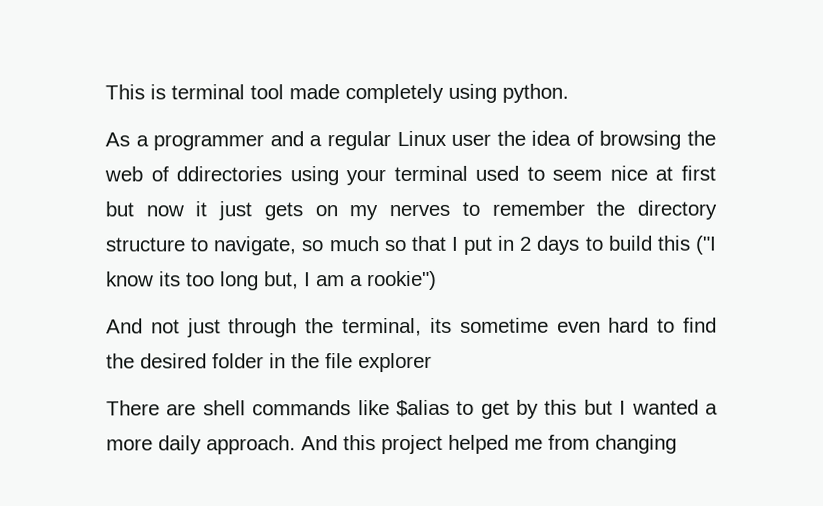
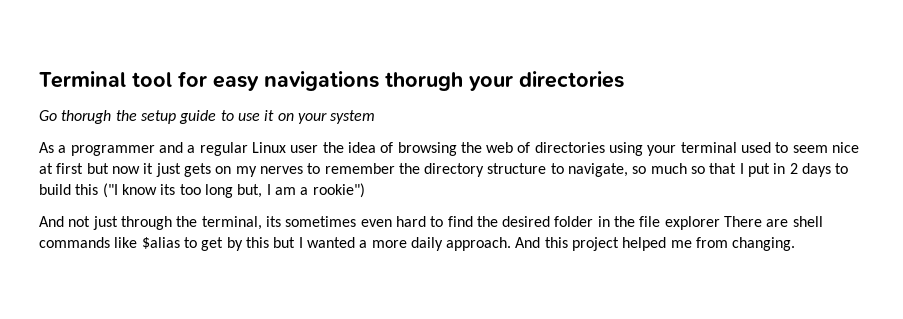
- This is terminal tool made completely using python.
+ Terminal tool for easy navigations thorugh your directories
+ Go thorugh the setup guide to use it on your system
- As a programmer and a regular Linux user the idea of browsing the web of ddirectories using your terminal used to seem nice at first but now it just gets on my nerves to remember the directory structure to navigate, so much so that I put in 2 days to build this ("I know its too long but, I am a rookie")
+ As a programmer and a regular Linux user the idea of browsing the web of directories using your terminal used to seem nice at first but now it just gets on my nerves to remember the directory structure to navigate, so much so that I put in 2 days to build this ("I know its too long but, I am a rookie")
- And not just through the terminal, its sometime even hard to find the desired folder in the file explorer
- There are shell commands like $alias to get by this but I wanted a more daily approach.
+ And not just through the terminal, its sometimes even hard to find the desired folder in the file explorer There are shell commands like $alias to get by this but I wanted a more daily approach.
- And this project helped me from changing
+ And this project helped me from changing.

